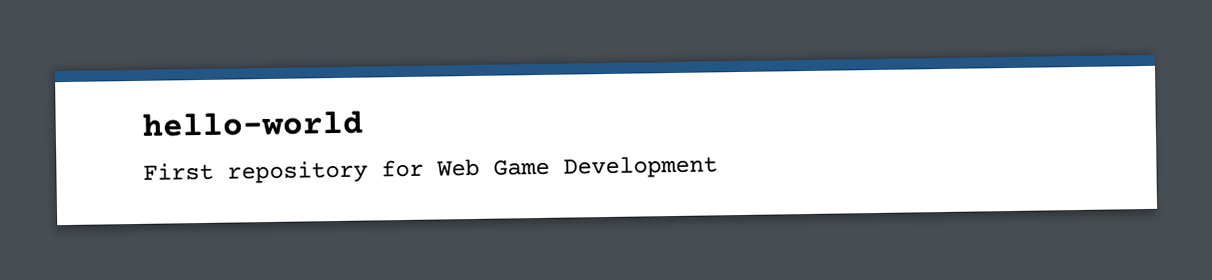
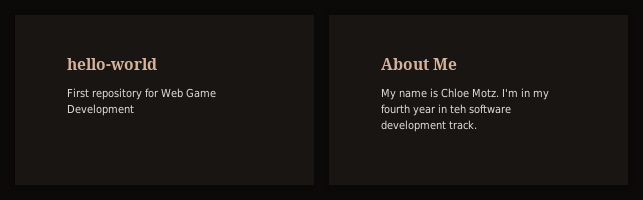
+ About Me
+ My name is Chloe Motz. I'm in my fourth year in teh software development track.

